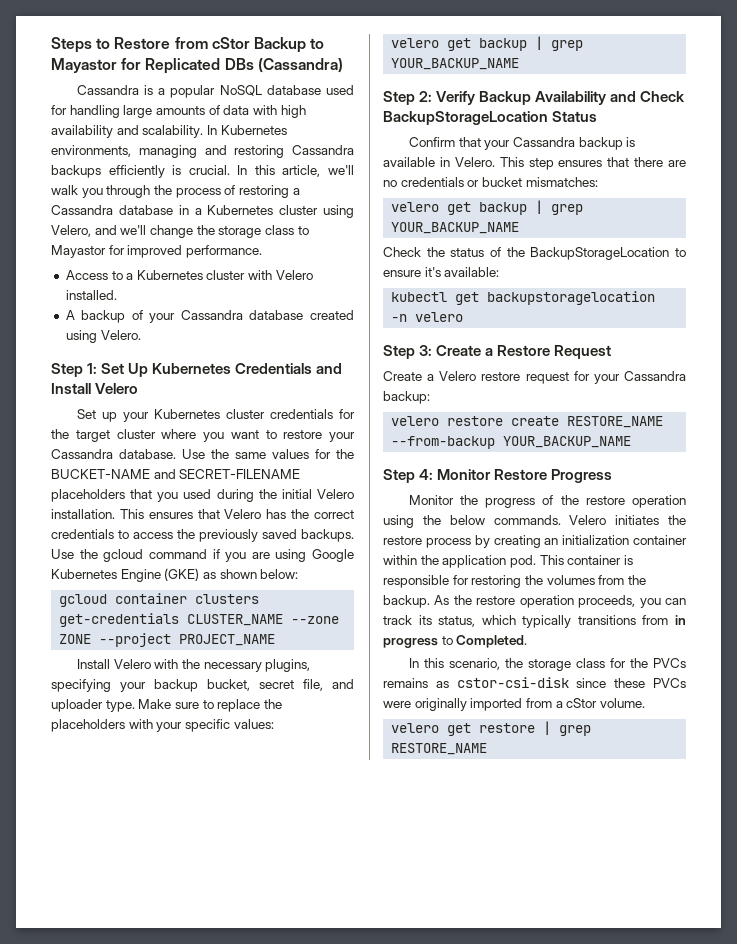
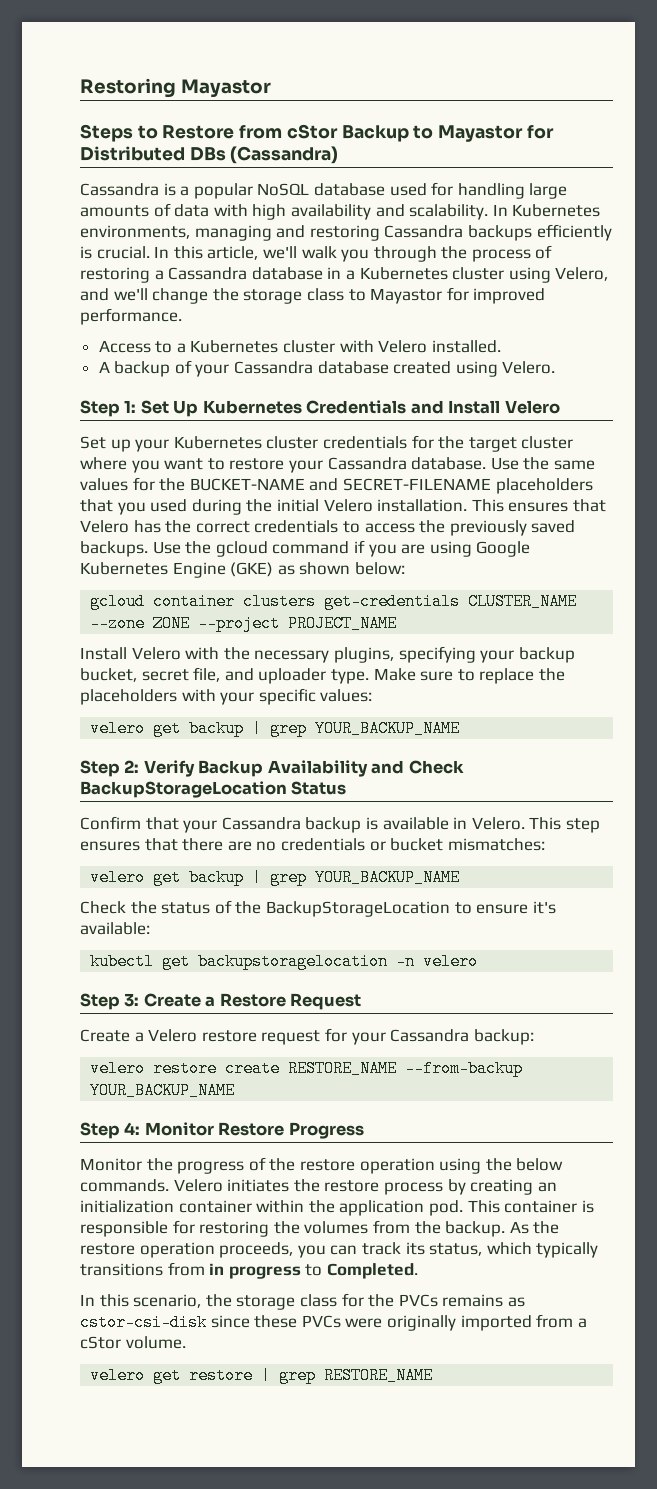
+ Restoring Mayastor
- Steps to Restore from cStor Backup to Mayastor for Replicated DBs (Cassandra)
+ Steps to Restore from cStor Backup to Mayastor for Distributed DBs (Cassandra)

